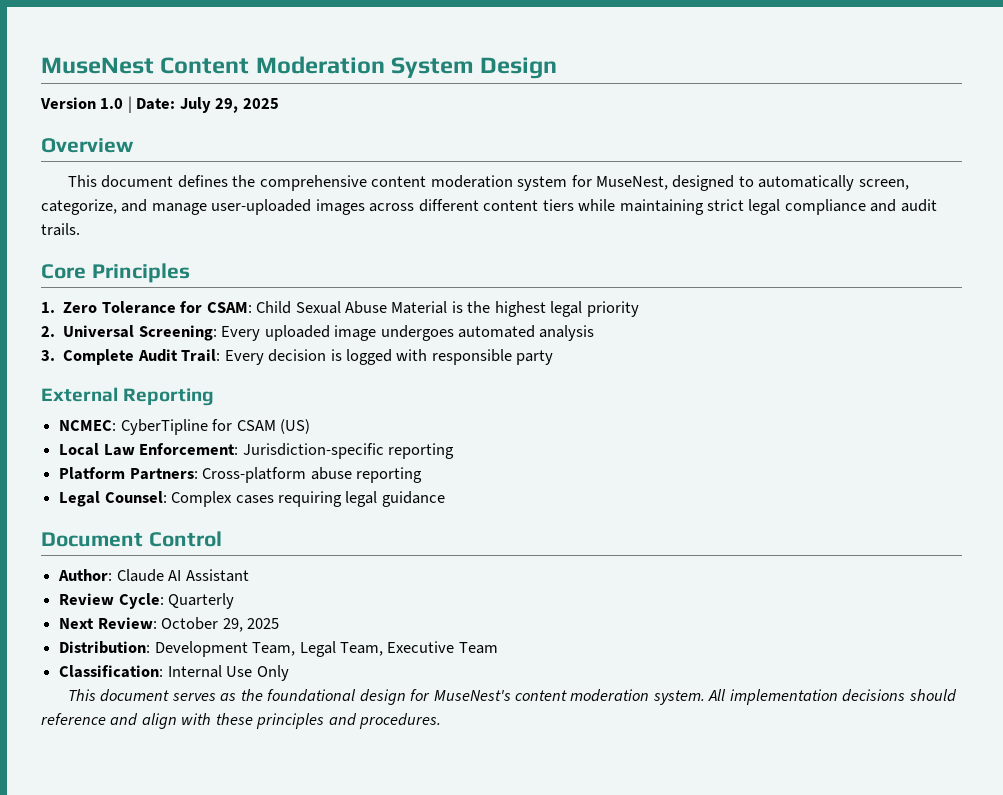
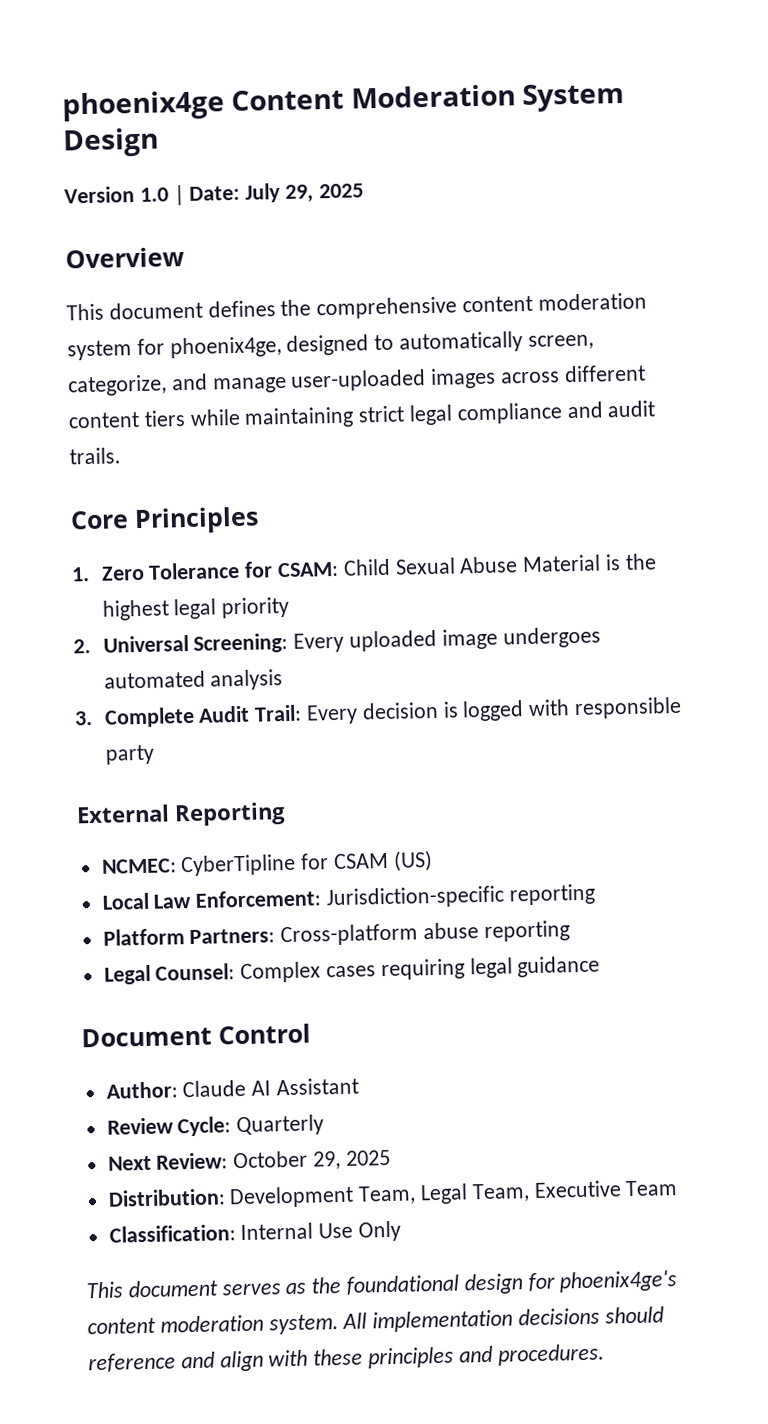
- MuseNest Content Moderation System Design
+ phoenix4ge Content Moderation System Design
- This document defines the comprehensive content moderation system for MuseNest, designed to automatically screen, categorize, and manage user-uploaded images across different content tiers while maintaining strict legal compliance and audit trails.
+ This document defines the comprehensive content moderation system for phoenix4ge, designed to automatically screen, categorize, and manage user-uploaded images across different content tiers while maintaining strict legal compliance and audit trails.
- This document serves as the foundational design for MuseNest's content moderation system.
+ This document serves as the foundational design for phoenix4ge's content moderation system.

